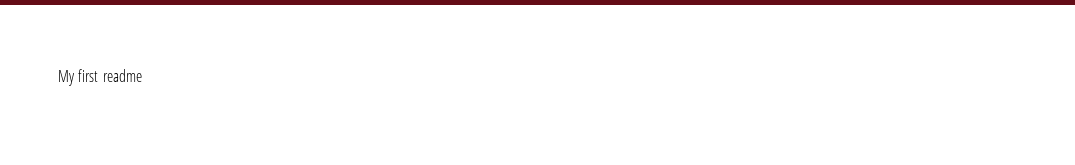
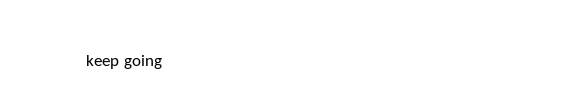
- My first readme
+ keep going

